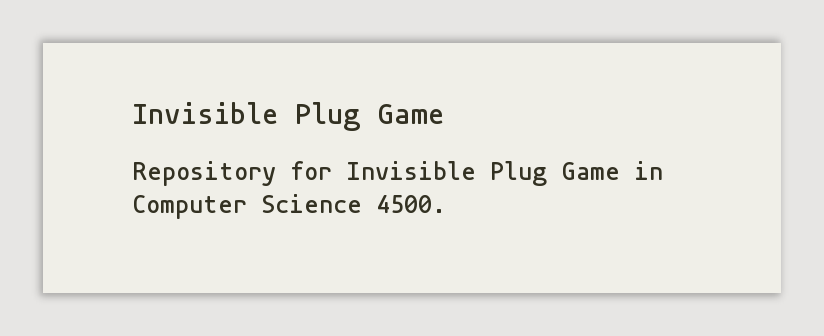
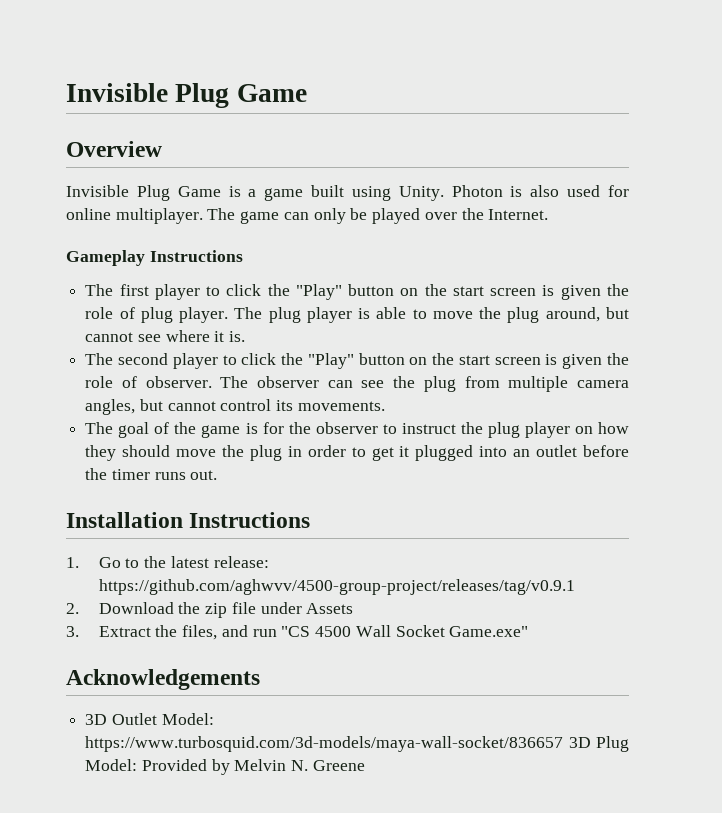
- Repository for Invisible Plug Game in Computer Science 4500.
+ Overview
+ Invisible Plug Game is a game built using Unity. Photon is also used for online multiplayer. The game can only be played over the Internet.
+ Gameplay Instructions
+ The first player to click the "Play" button on the start screen is given the role of plug player. The plug player is able to move the plug around, but cannot see where it is.
+ The second player to click the "Play" button on the start screen is given the role of observer. The observer can see the plug from multiple camera angles, but cannot control its movements.
+ The goal of the game is for the observer to instruct the plug player on how they should move the plug in order to get it plugged into an outlet before the timer runs out.
+ Installation Instructions
+ 1. Go to the latest release: https://github.com/aghwvv/4500-group-project/releases/tag/v0.9.1
+ 2. Download the zip file under Assets
+ 3. Extract the files, and run "CS 4500 Wall Socket Game.exe"
+ Acknowledgements
+ 3D Outlet Model: https://www.turbosquid.com/3d-models/maya-wall-socket/836657 3D Plug Model: Provided by Melvin N. Greene

